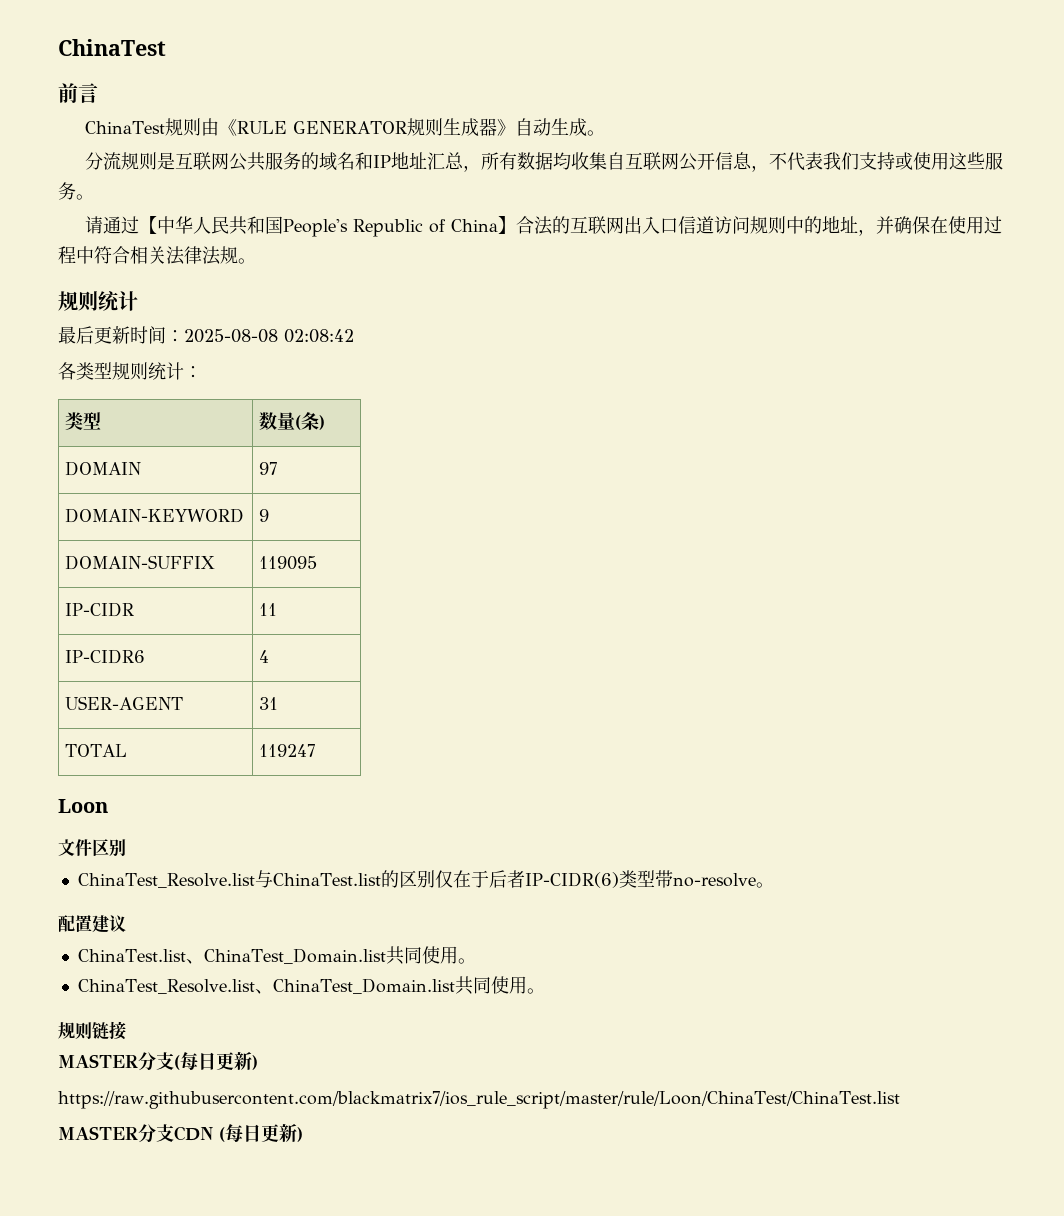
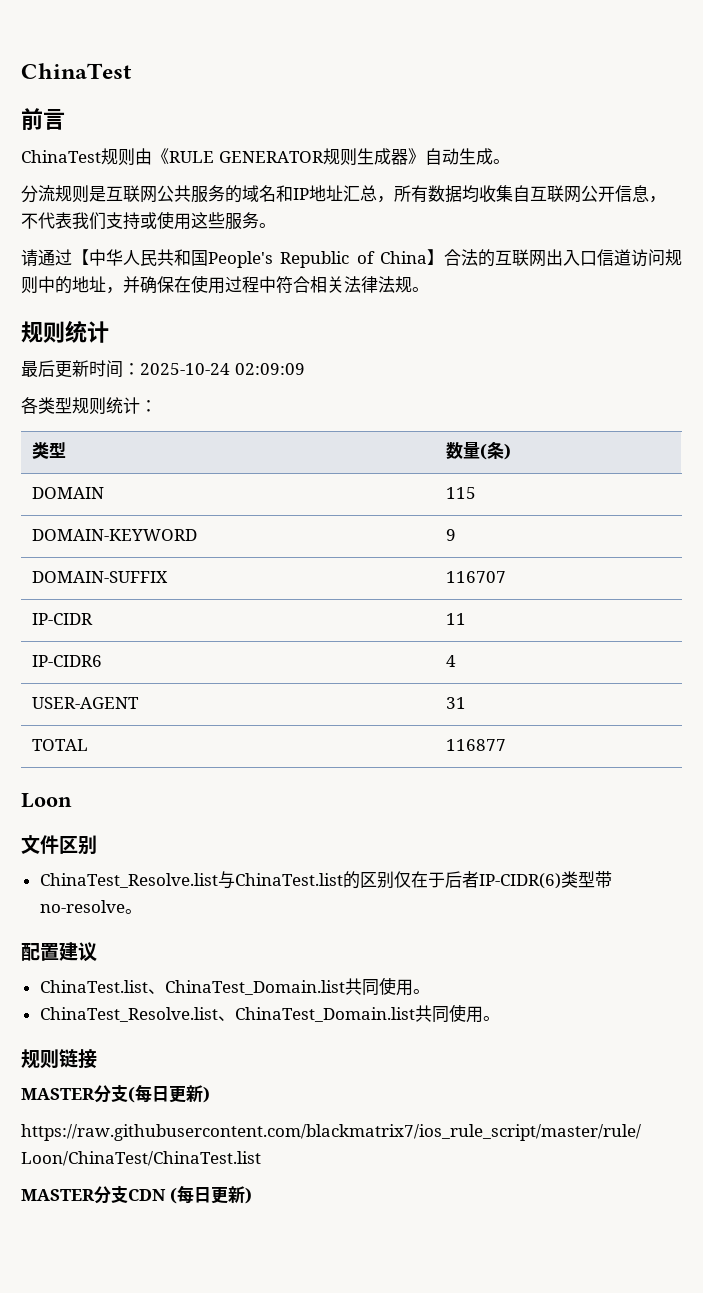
- 最后更新时间：2025-08-08 02:08:42
+ 最后更新时间：2025-10-24 02:09:09
- DOMAIN | 97
+ DOMAIN | 115
- DOMAIN-SUFFIX | 119095
+ DOMAIN-SUFFIX | 116707
- TOTAL | 119247
+ TOTAL | 116877

